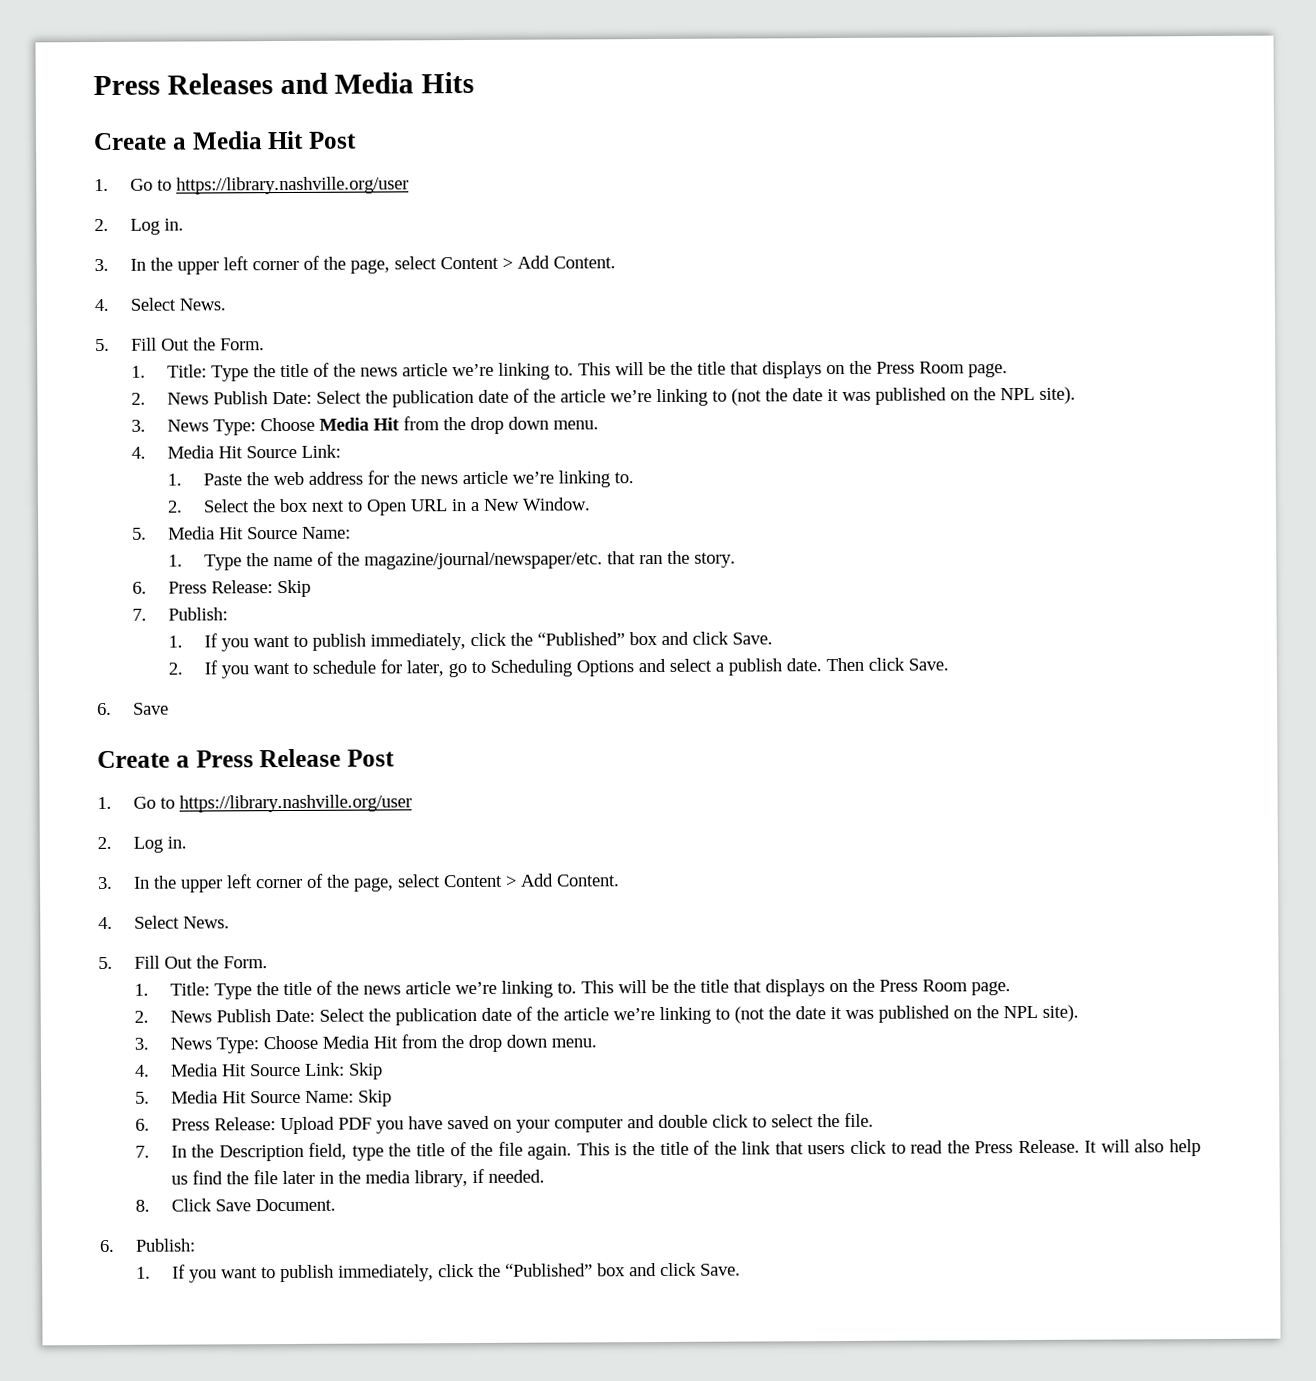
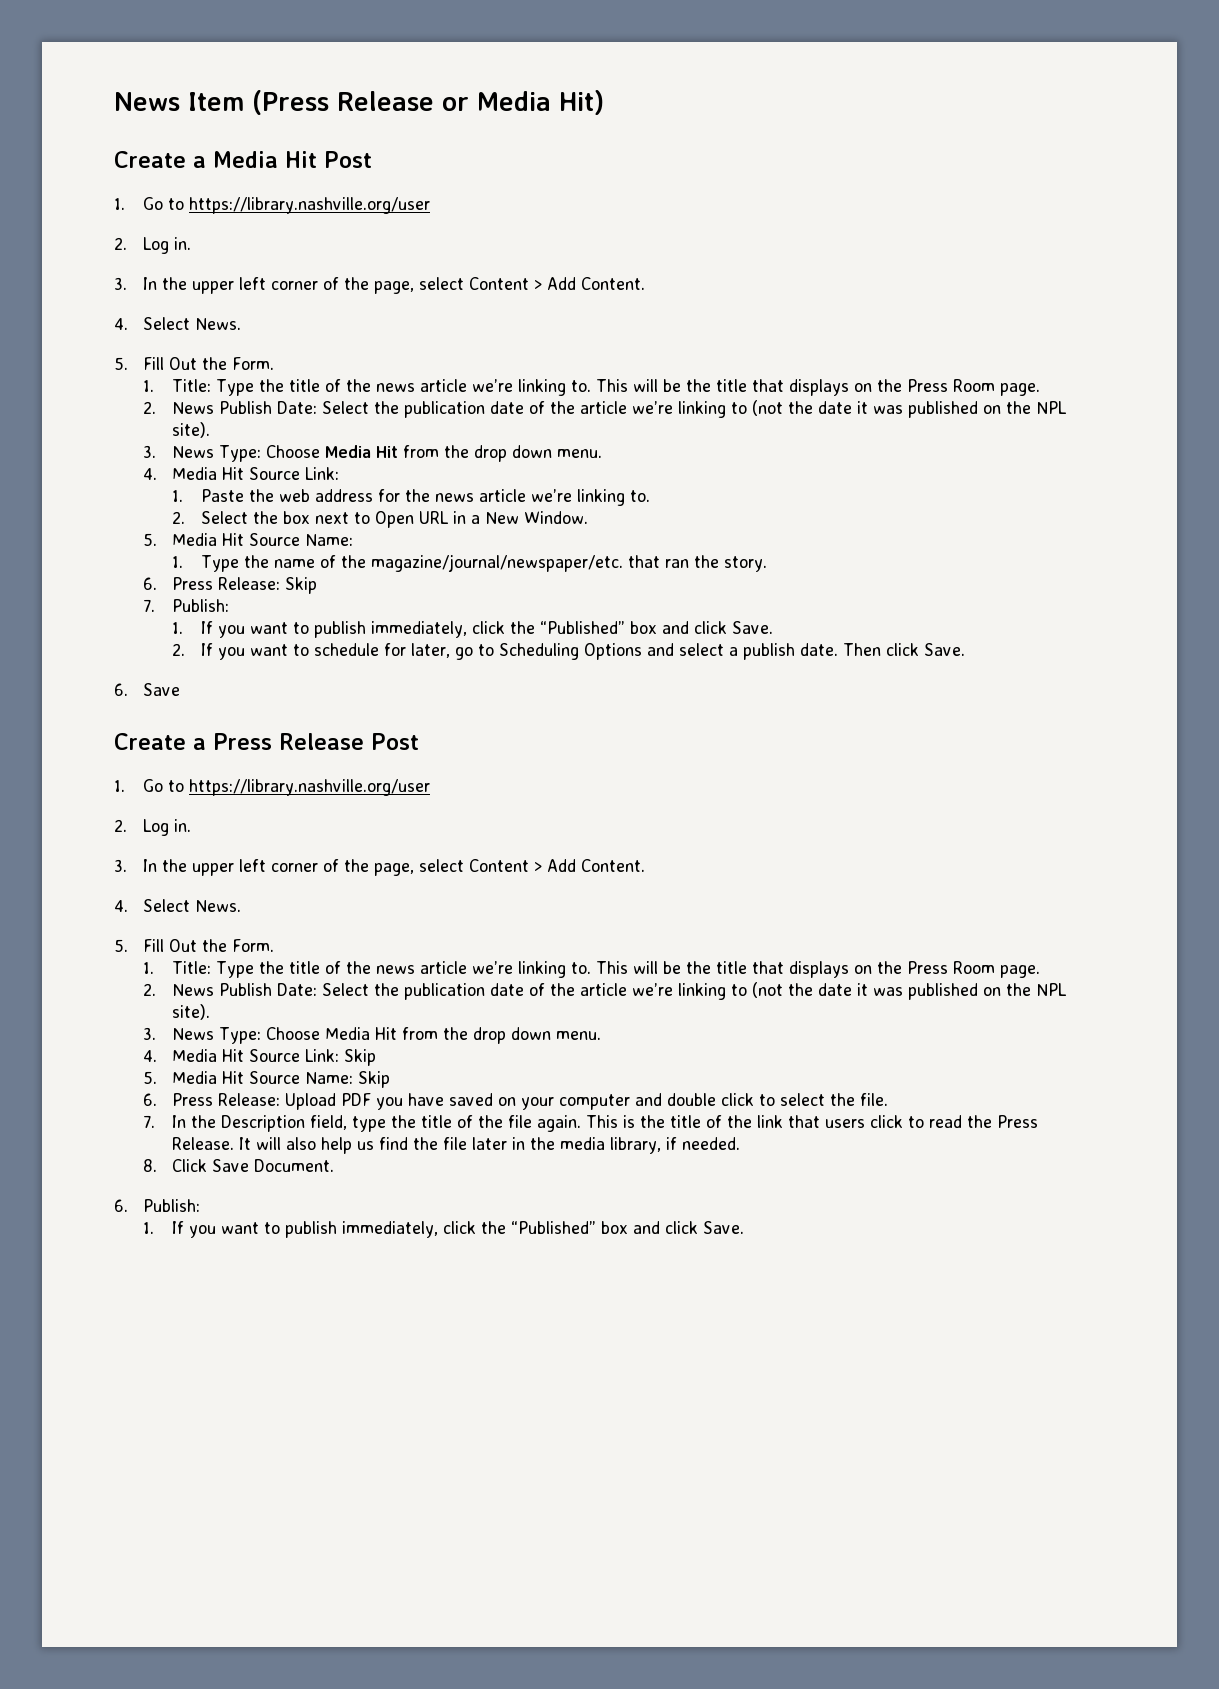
- Press Releases and Media Hits
+ News Item (Press Release or Media Hit)

